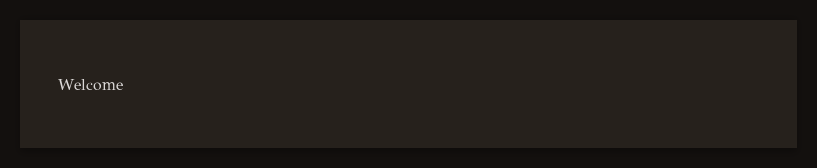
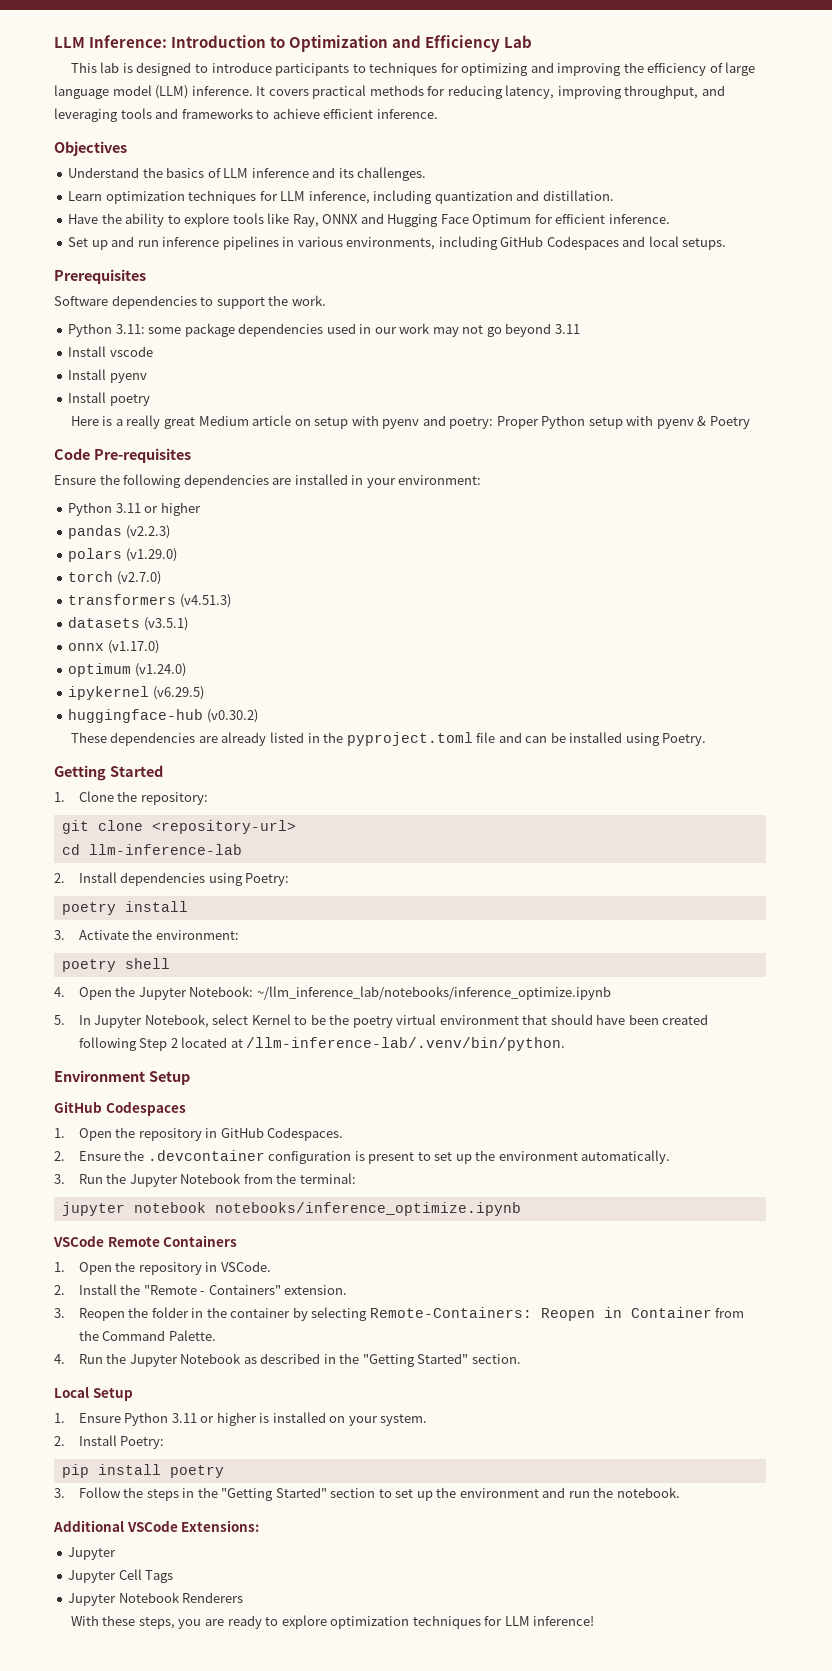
- Welcome
+ LLM Inference: Introduction to Optimization and Efficiency Lab
+ This lab is designed to introduce participants to techniques for optimizing and improving the efficiency of large language model (LLM) inference. It covers practical methods for reducing latency, improving throughput, and leveraging tools and frameworks to achieve efficient inference.
+ Objectives
+ Understand the basics of LLM inference and its challenges.
+ Learn optimization techniques for LLM inference, including quantization and distillation.
+ Have the ability to explore tools like Ray, ONNX and Hugging Face Optimum for efficient inference.
+ Set up and run inference pipelines in various environments, including GitHub Codespaces and local setups.
+ Prerequisites
+ Software dependencies to support the work.
+ Python 3.11: some package dependencies used in our work may not go beyond 3.11
+ Install vscode
+ Install pyenv
+ Install poetry
+ Here is a really great Medium article on setup with pyenv and poetry: Proper Python setup with pyenv & Poetry
+ Code Pre-requisites
+ Ensure the following dependencies are installed in your environment:
+ Python 3.11 or higher
+ pandas (v2.2.3)
+ polars (v1.29.0)
+ torch (v2.7.0)
+ transformers (v4.51.3)
+ datasets (v3.5.1)
+ onnx (v1.17.0)
+ optimum (v1.24.0)
+ ipykernel (v6.29.5)
+ huggingface-hub (v0.30.2)
+ These dependencies are already listed in the pyproject.toml file and can be installed using Poetry.
+ Getting Started
+ 1. Clone the repository:
+ git clone <repository-url>
+ cd llm-inference-lab
+ 2. Install dependencies using Poetry:
+ poetry install
+ 3. Activate the environment:
+ poetry shell
+ 4. Open the Jupyter Notebook: ~/llm_inference_lab/notebooks/inference_optimize.ipynb
+ 5. In Jupyter Notebook, select Kernel to be the poetry virtual environment that should have been created following Step 2 located at /llm-inference-lab/.venv/bin/python.
+ Environment Setup
+ GitHub Codespaces
+ 1. Open the repository in GitHub Codespaces.
+ 2. Ensure the .devcontainer configuration is present to set up the environment automatically.
+ 3. Run the Jupyter Notebook from the terminal:
+ jupyter notebook notebooks/inference_optimize.ipynb
+ VSCode Remote Containers
+ 1. Open the repository in VSCode.
+ 2. Install the "Remote - Containers" extension.
+ 3. Reopen the folder in the container by selecting Remote-Containers: Reopen in Container from the Command Palette.
+ 4. Run the Jupyter Notebook as described in the "Getting Started" section.
+ Local Setup
+ 1. Ensure Python 3.11 or higher is installed on your system.
+ 2. Install Poetry:
+ pip install poetry
+ 3. Follow the steps in the "Getting Started" section to set up the environment and run the notebook.
+ Additional VSCode Extensions:
+ Jupyter
+ Jupyter Cell Tags
+ Jupyter Notebook Renderers
+ With these steps, you are ready to explore optimization techniques for LLM inference!

